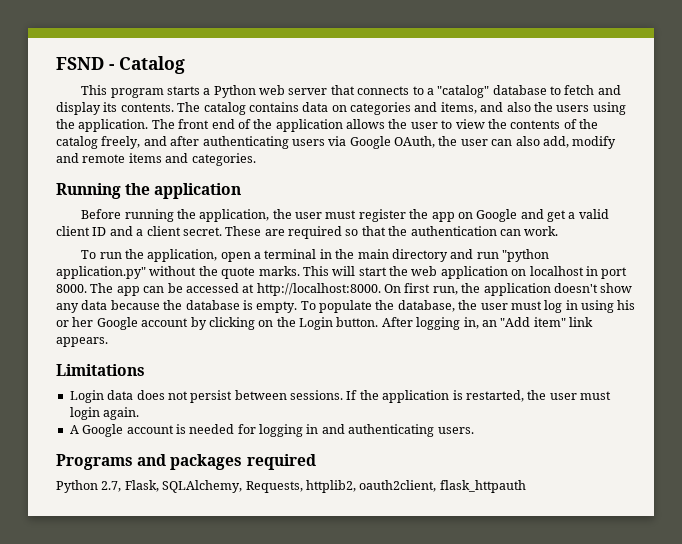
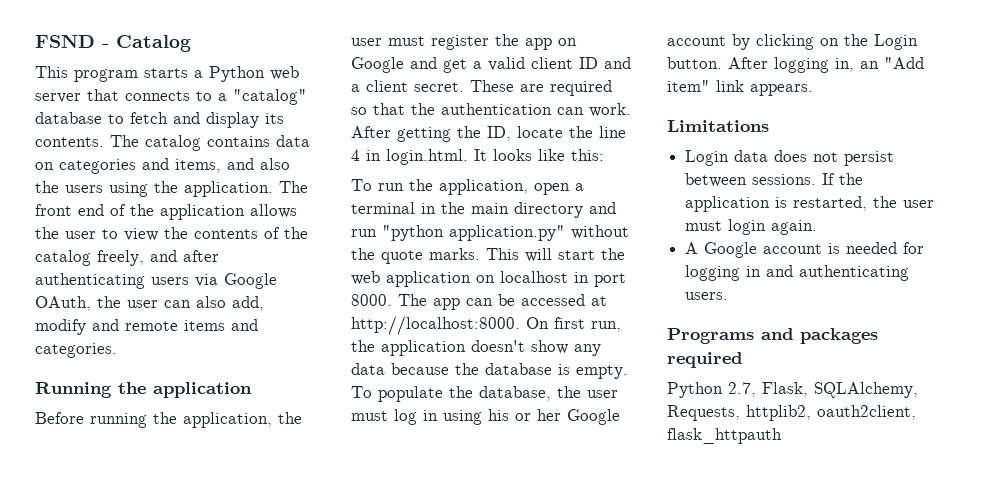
+ After getting the ID, locate the line 4 in login.html. It looks like this:

